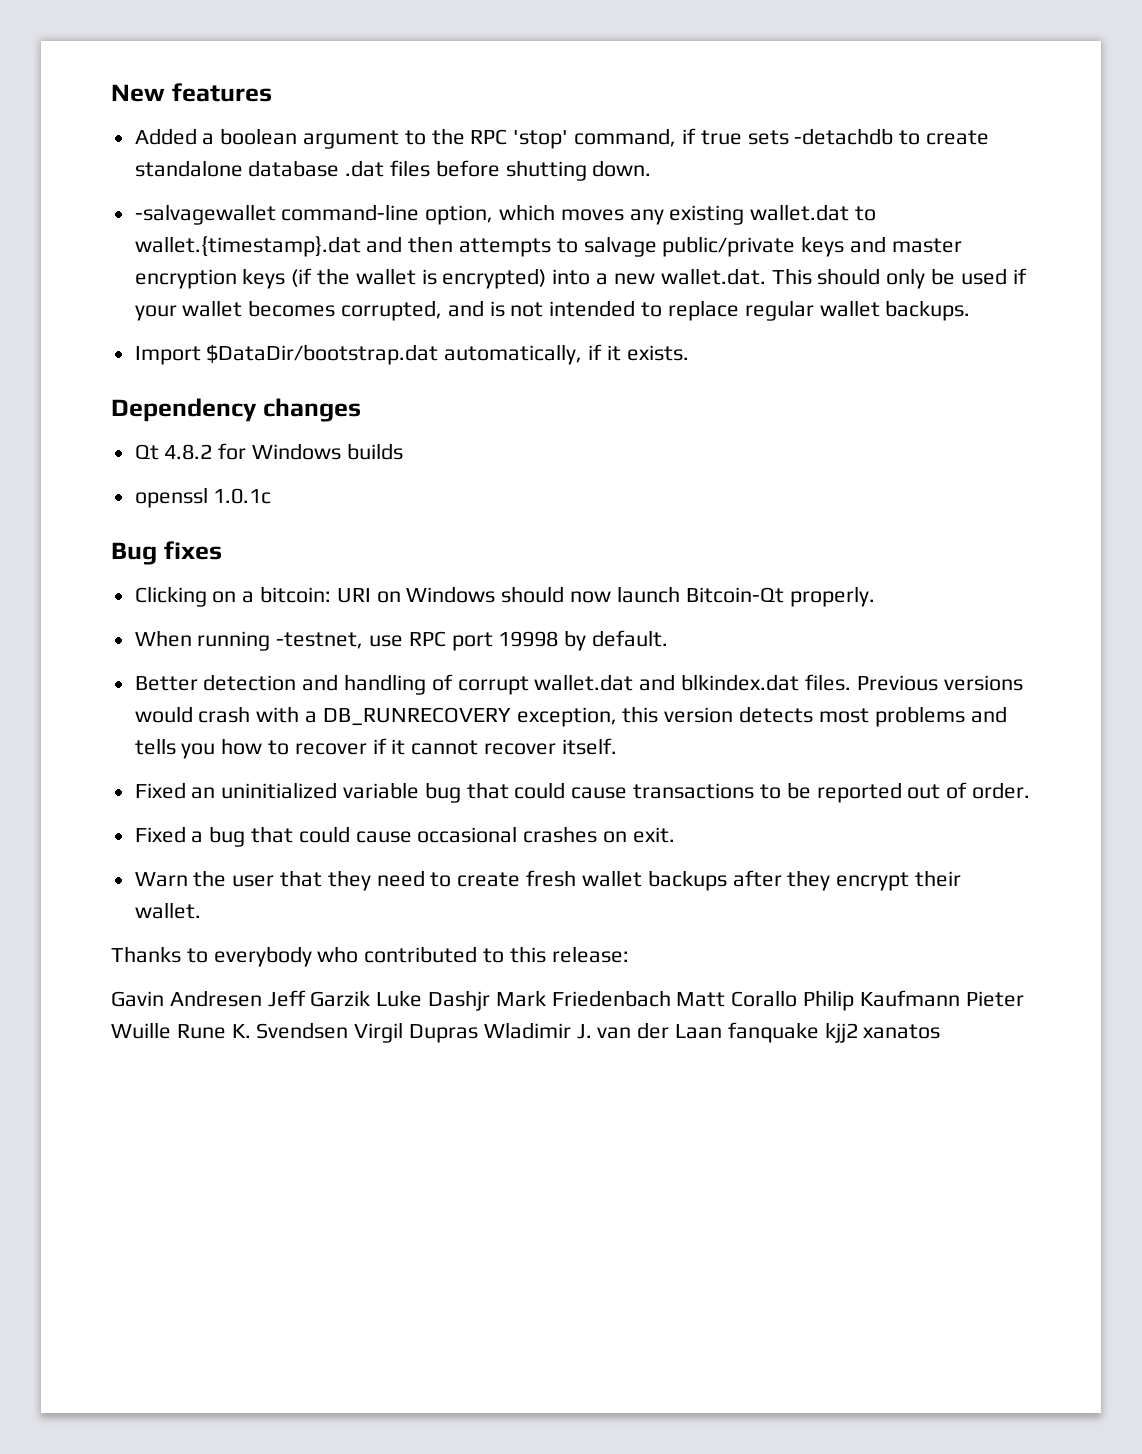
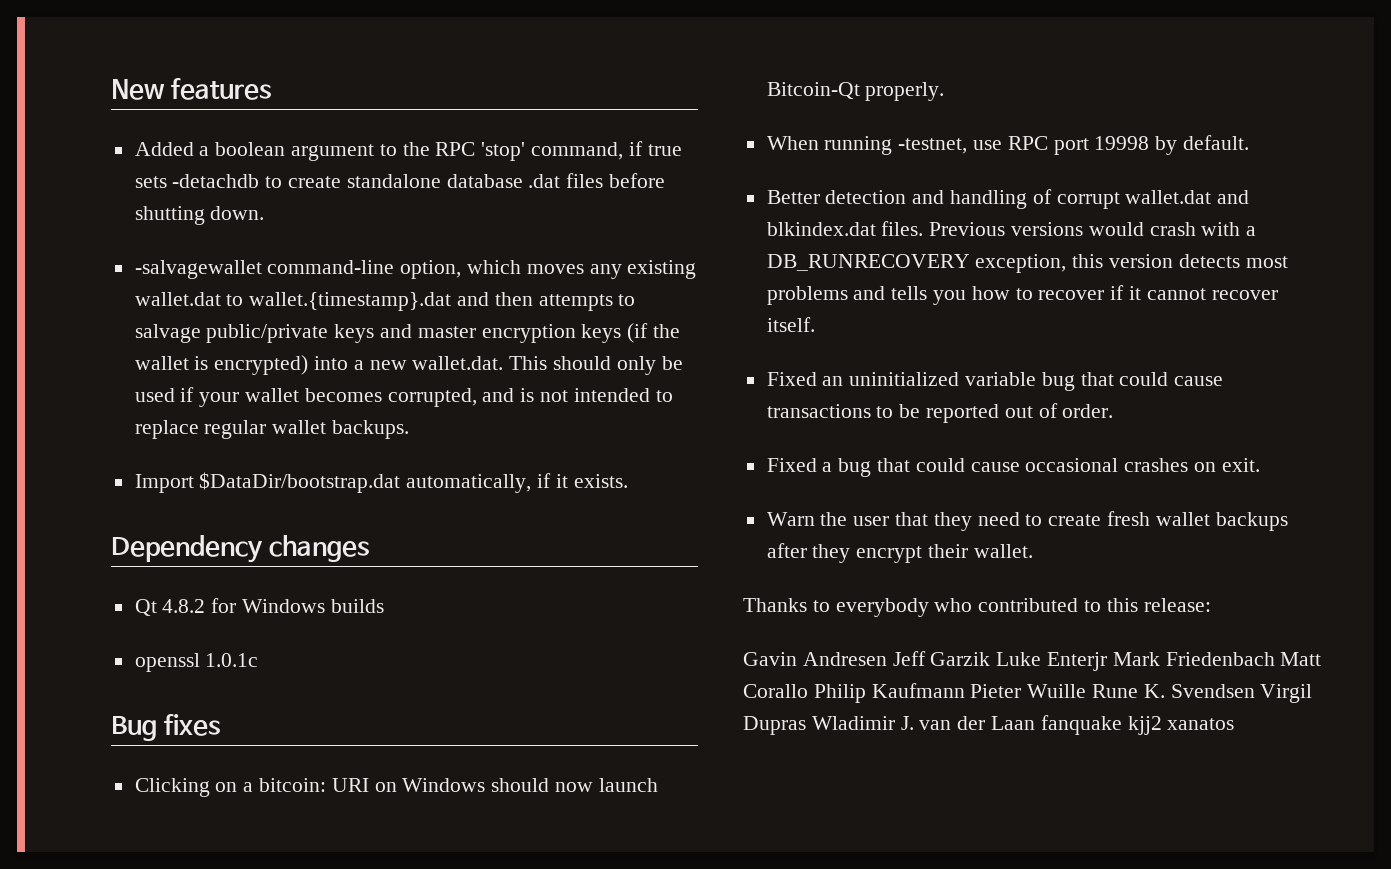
- Gavin Andresen Jeff Garzik Luke Dashjr Mark Friedenbach Matt Corallo Philip Kaufmann Pieter Wuille Rune K. Svendsen Virgil Dupras Wladimir J. van der Laan fanquake kjj2 xanatos
+ Gavin Andresen Jeff Garzik Luke Enterjr Mark Friedenbach Matt Corallo Philip Kaufmann Pieter Wuille Rune K. Svendsen Virgil Dupras Wladimir J. van der Laan fanquake kjj2 xanatos

